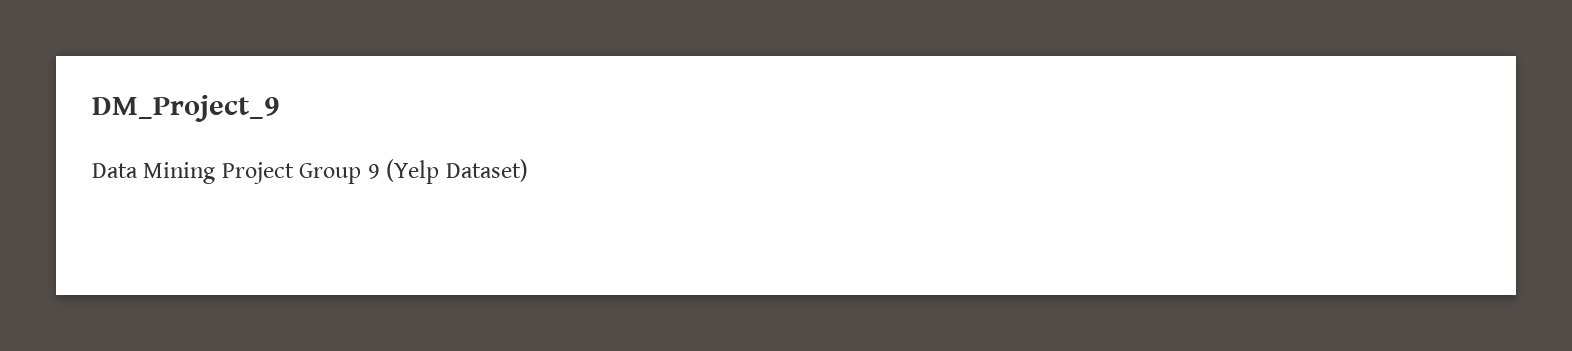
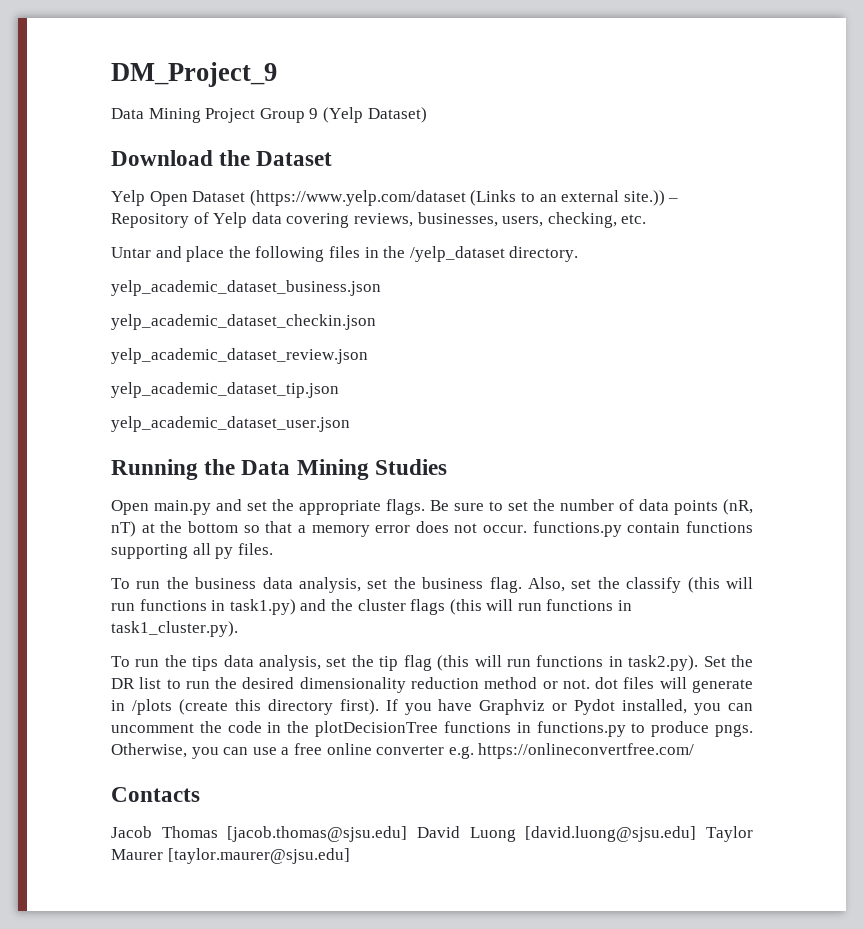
+ Download the Dataset
+ Yelp Open Dataset (https://www.yelp.com/dataset (Links to an external site.)) – Repository of Yelp data covering reviews, businesses, users, checking, etc.
+ Untar and place the following files in the /yelp_dataset directory.
+ yelp_academic_dataset_business.json
+ yelp_academic_dataset_checkin.json
+ yelp_academic_dataset_review.json
+ yelp_academic_dataset_tip.json
+ yelp_academic_dataset_user.json
+ Running the Data Mining Studies
+ Open main.py and set the appropriate flags. Be sure to set the number of data points (nR, nT) at the bottom so that a memory error does not occur. functions.py contain functions supporting all py files.
+ To run the business data analysis, set the business flag. Also, set the classify (this will run functions in task1.py) and the cluster flags (this will run functions in task1_cluster.py).
+ To run the tips data analysis, set the tip flag (this will run functions in task2.py). Set the DR list to run the desired dimensionality reduction method or not. dot files will generate in /plots (create this directory first). If you have Graphviz or Pydot installed, you can uncomment the code in the plotDecisionTree functions in functions.py to produce pngs. Otherwise, you can use a free online converter e.g. https://onlineconvertfree.com/
+ Contacts
+ Jacob Thomas [jacob.thomas@sjsu.edu] David Luong [david.luong@sjsu.edu] Taylor Maurer [taylor.maurer@sjsu.edu]

